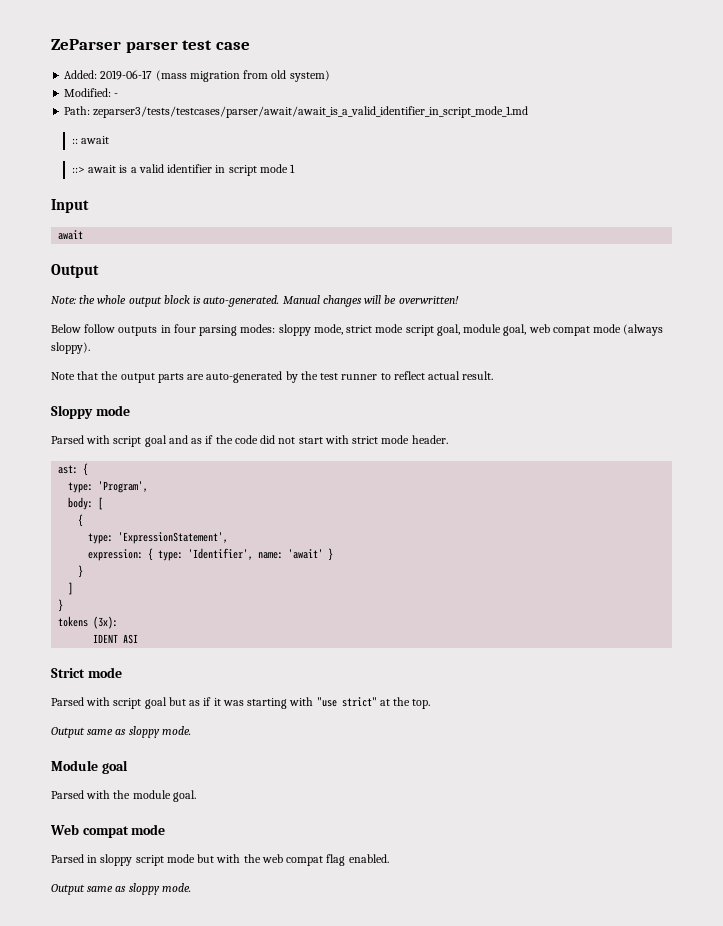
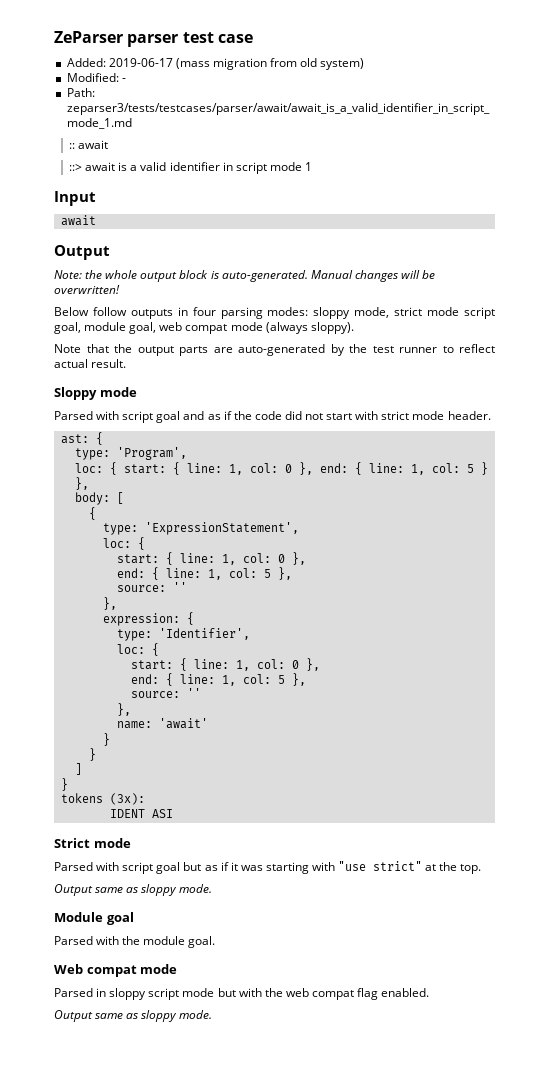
+ loc: { start: { line: 1, col: 0 }, end: { line: 1, col: 5 } },
  type: 'ExpressionStatement',
+ loc: {
+ start: { line: 1, col: 0 },
+ end: { line: 1, col: 5 },
+ source: ''
+ },
- expression: { type: 'Identifier', name: 'await' }
+ expression: {
+ type: 'Identifier',
+ loc: {
+ start: { line: 1, col: 0 },
+ end: { line: 1, col: 5 },
+ source: ''
+ },
+ name: 'await'
+ }

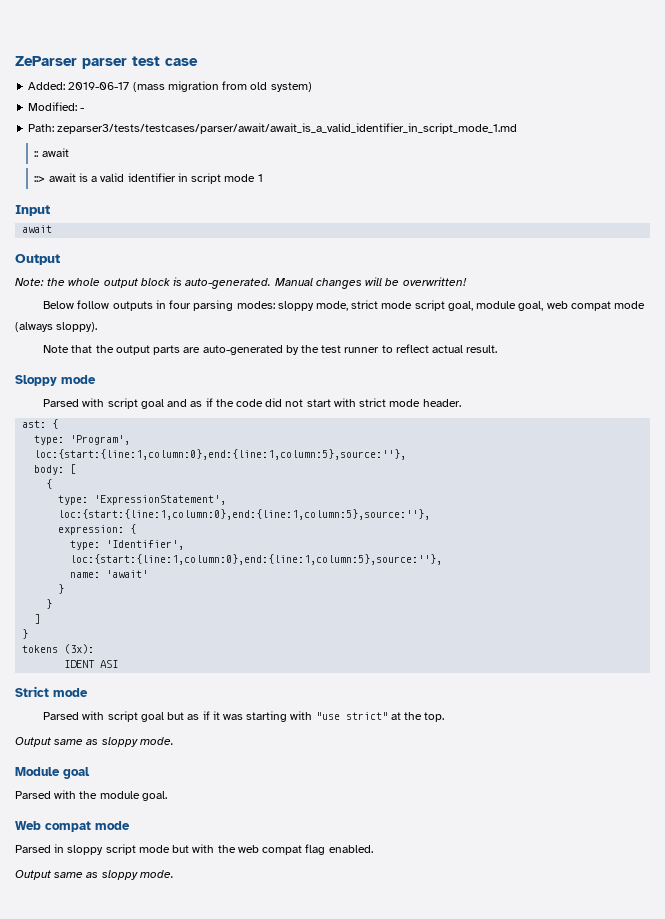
  type: 'Program',
- loc: { start: { line: 1, col: 0 }, end: { line: 1, col: 5 } },
+ loc:{start:{line:1,column:0},end:{line:1,column:5},source:''},
  type: 'ExpressionStatement',
- loc: {
- start: { line: 1, col: 0 },
- end: { line: 1, col: 5 },
- source: ''
- },
+ loc:{start:{line:1,column:0},end:{line:1,column:5},source:''},
  expression: {
  type: 'Identifier',
- loc: {
- start: { line: 1, col: 0 },
- end: { line: 1, col: 5 },
- source: ''
- },
+ loc:{start:{line:1,column:0},end:{line:1,column:5},source:''},

